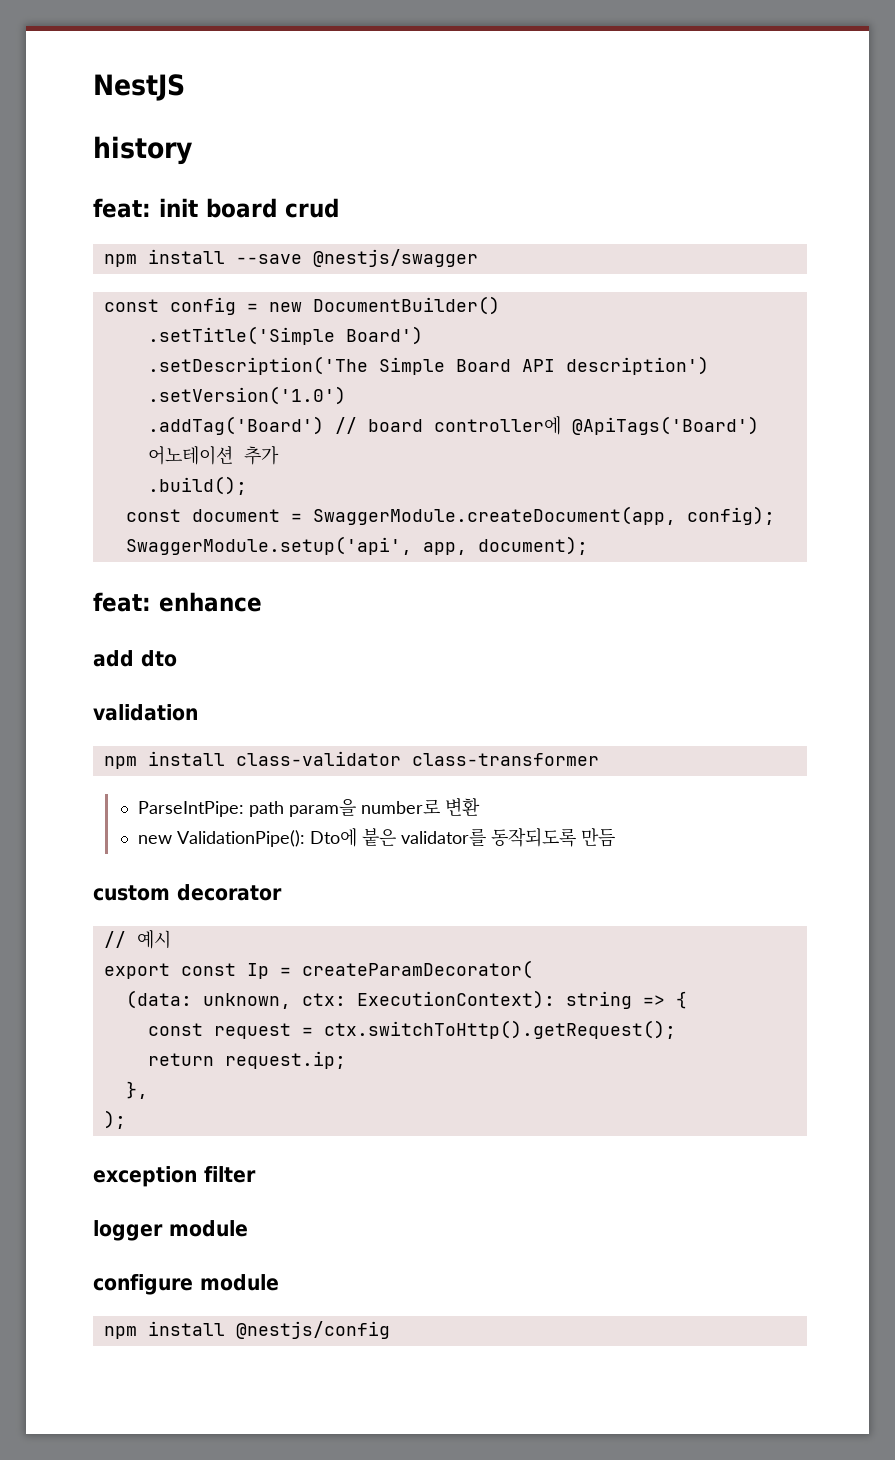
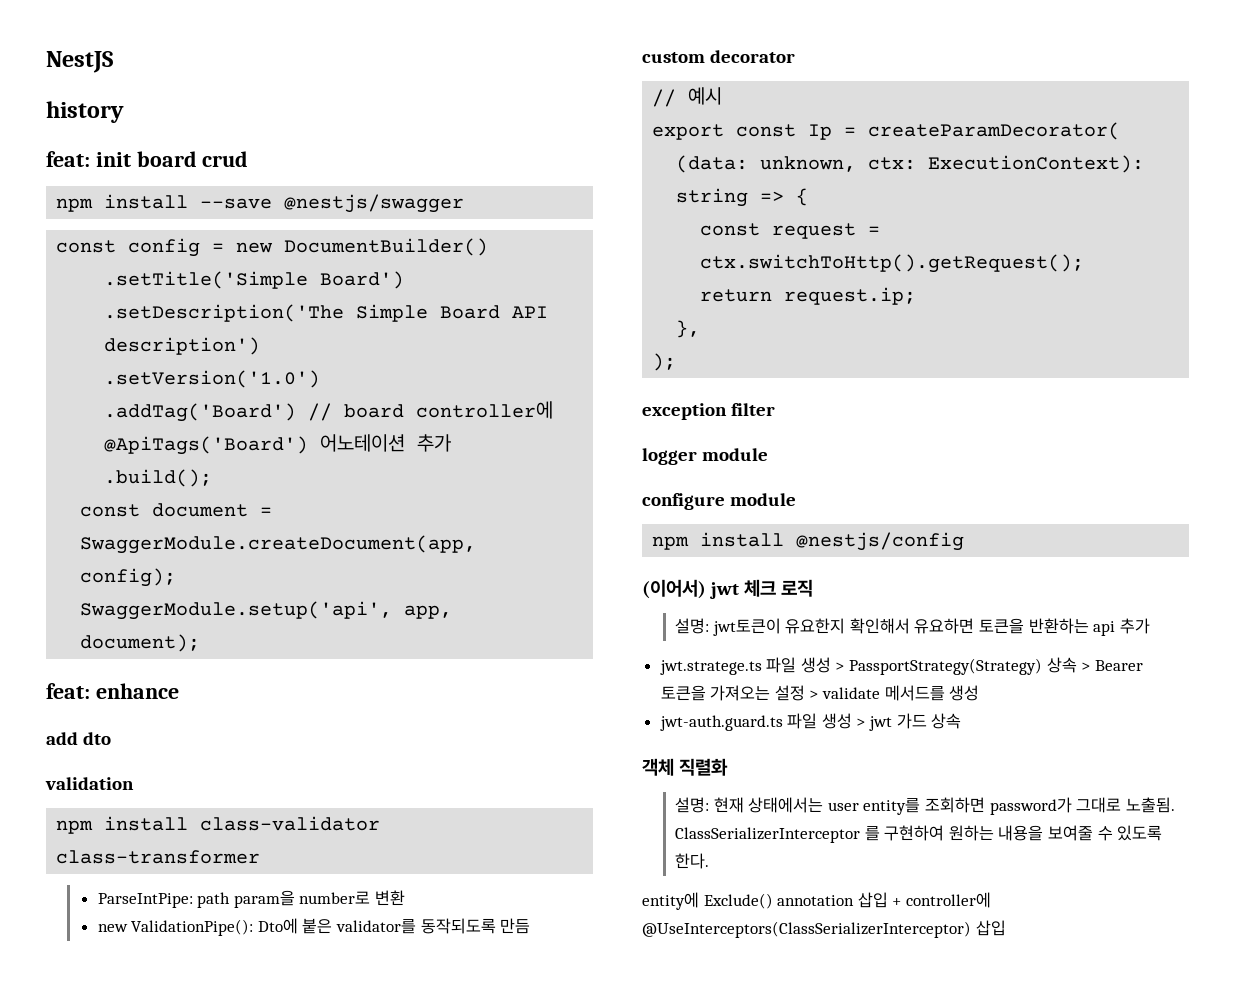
+ (이어서) jwt 체크 로직
+ 설명: jwt토큰이 유요한지 확인해서 유요하면 토큰을 반환하는 api 추가
+ jwt.stratege.ts 파일 생성 > PassportStrategy(Strategy) 상속 > Bearer 토큰을 가져오는 설정 > validate 메서드를 생성
+ jwt-auth.guard.ts 파일 생성 > jwt 가드 상속
+ 객체 직렬화
+ 설명: 현재 상태에서는 user entity를 조회하면 password가 그대로 노출됨. ClassSerializerInterceptor 를 구현하여 원하는 내용을 보여줄 수 있도록 한다.
+ entity에 Exclude() annotation 삽입 + controller에 @UseInterceptors(ClassSerializerInterceptor) 삽입

